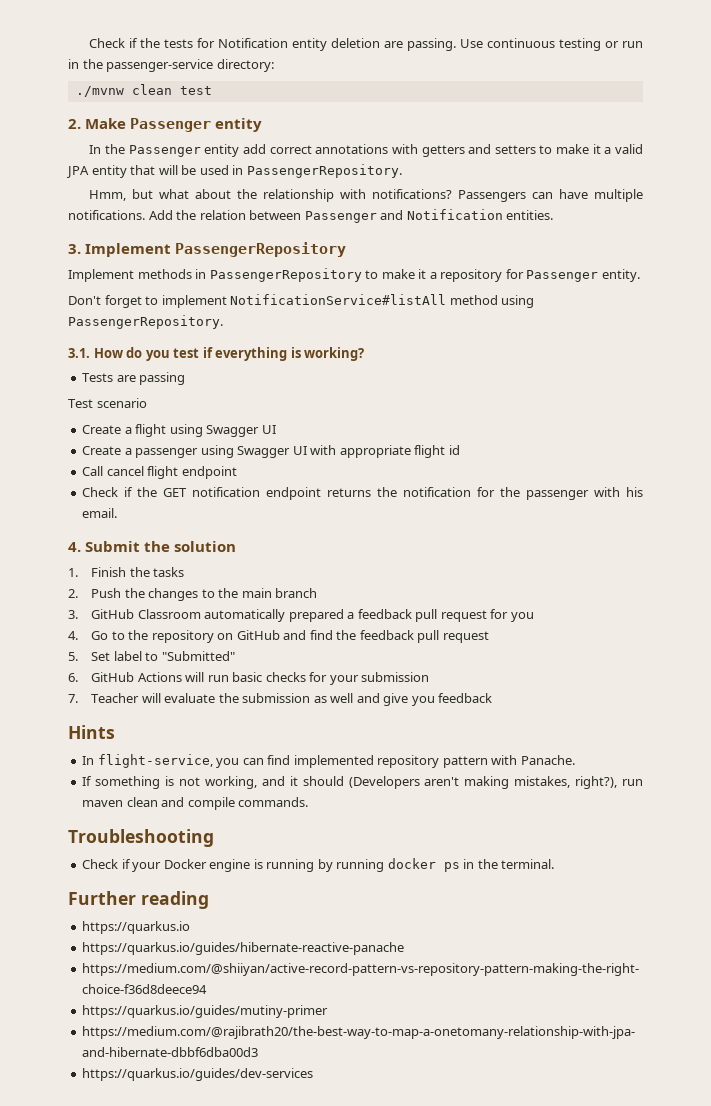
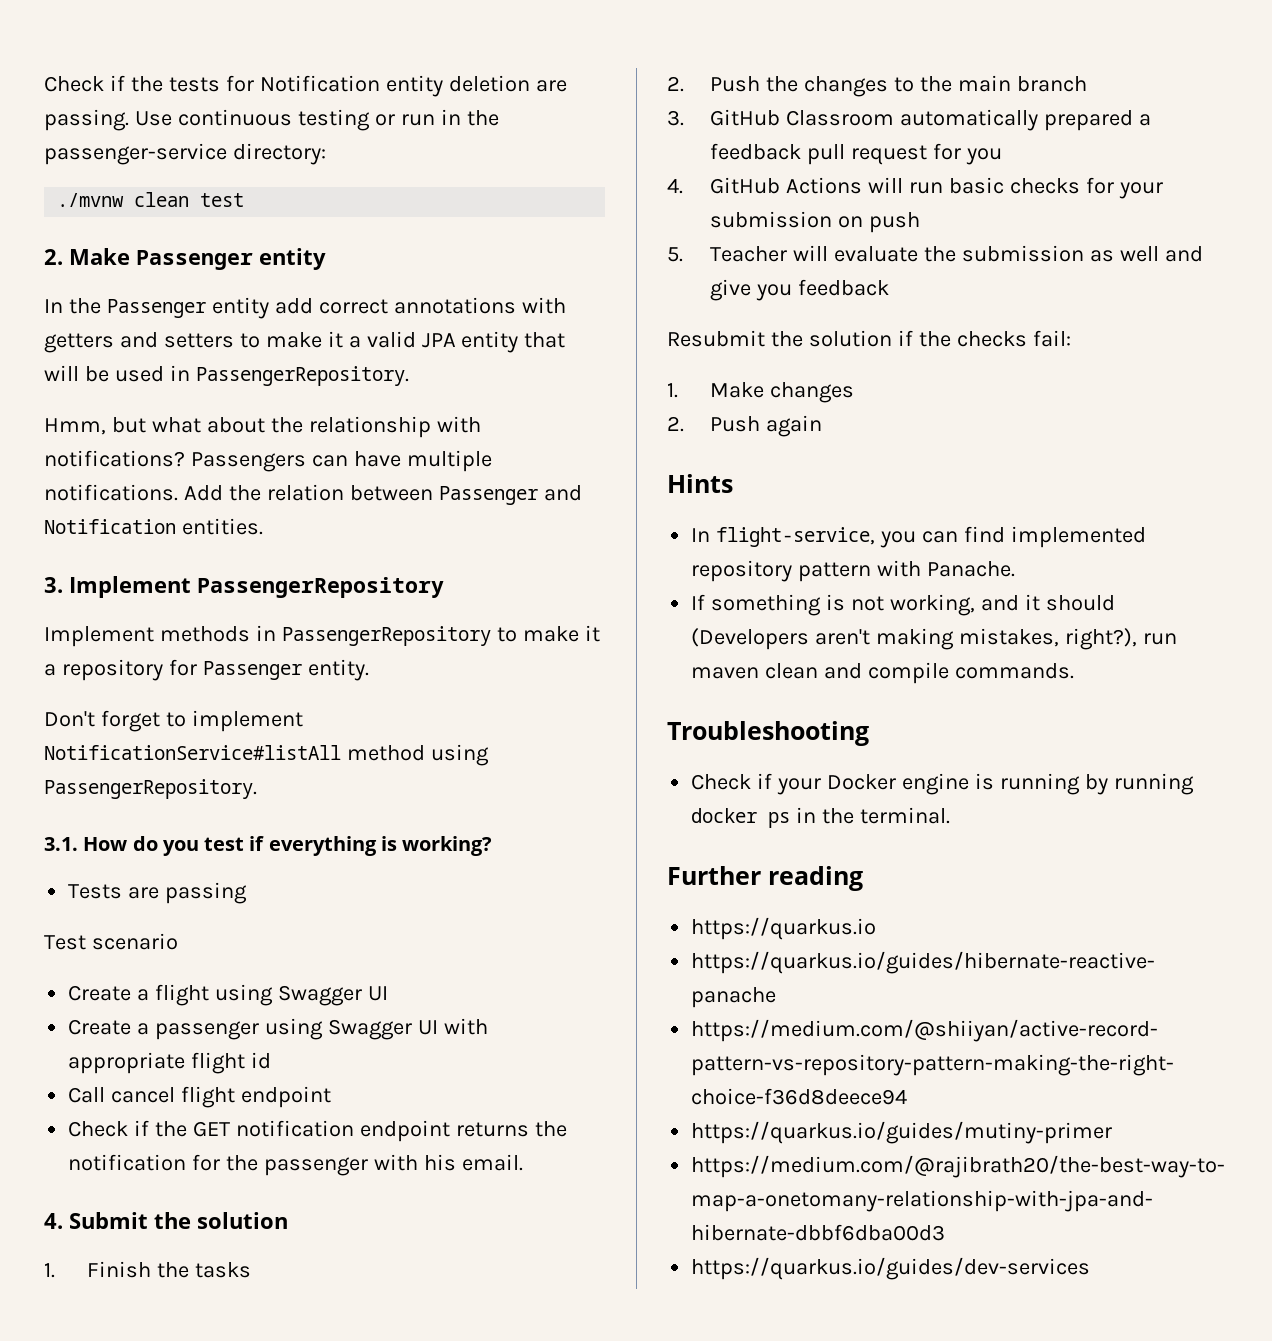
- 4. Go to the repository on GitHub and find the feedback pull request
- 5. Set label to "Submitted"
- 6. GitHub Actions will run basic checks for your submission
- 7. Teacher will evaluate the submission as well and give you feedback
+ 4. GitHub Actions will run basic checks for your submission on push
+ 5. Teacher will evaluate the submission as well and give you feedback
+ Resubmit the solution if the checks fail:
+ 1. Make changes
+ 2. Push again

